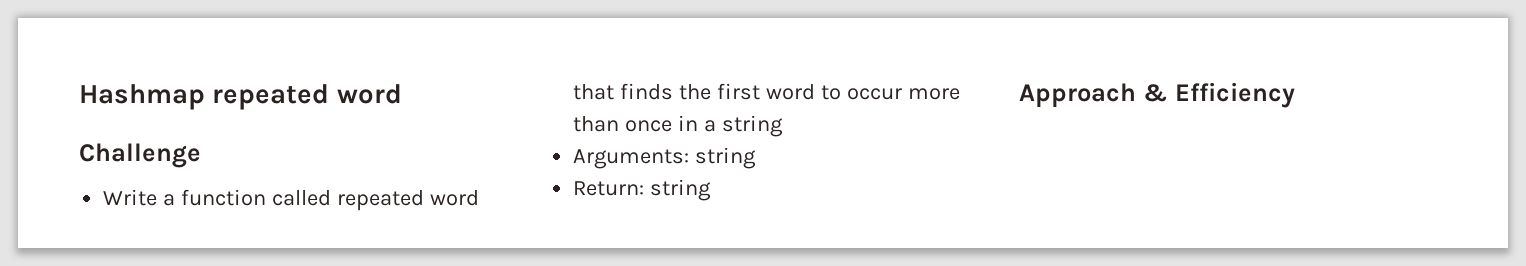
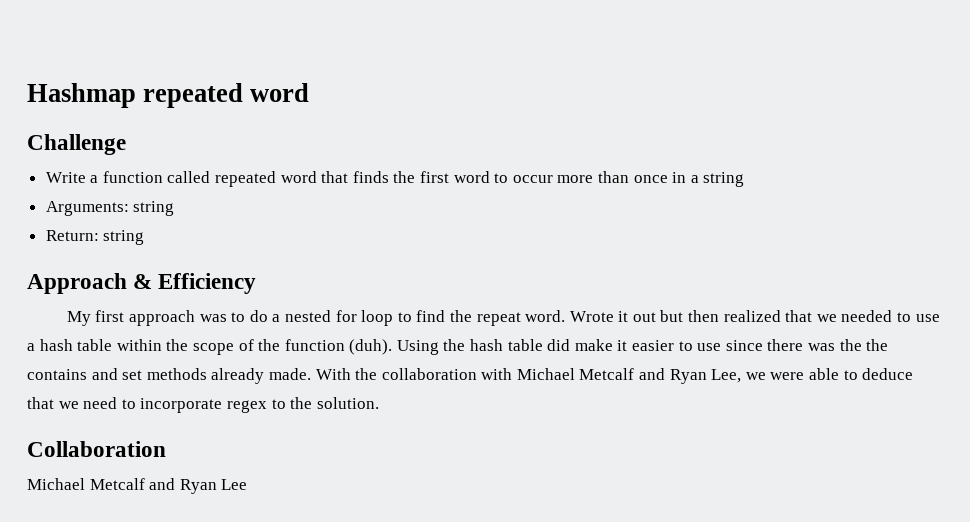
+ My first approach was to do a nested for loop to find the repeat word. Wrote it out but then realized that we needed to use a hash table within the scope of the function (duh). Using the hash table did make it easier to use since there was the the contains and set methods already made. With the collaboration with Michael Metcalf and Ryan Lee, we were able to deduce that we need to incorporate regex to the solution.
+ Collaboration
+ Michael Metcalf and Ryan Lee

